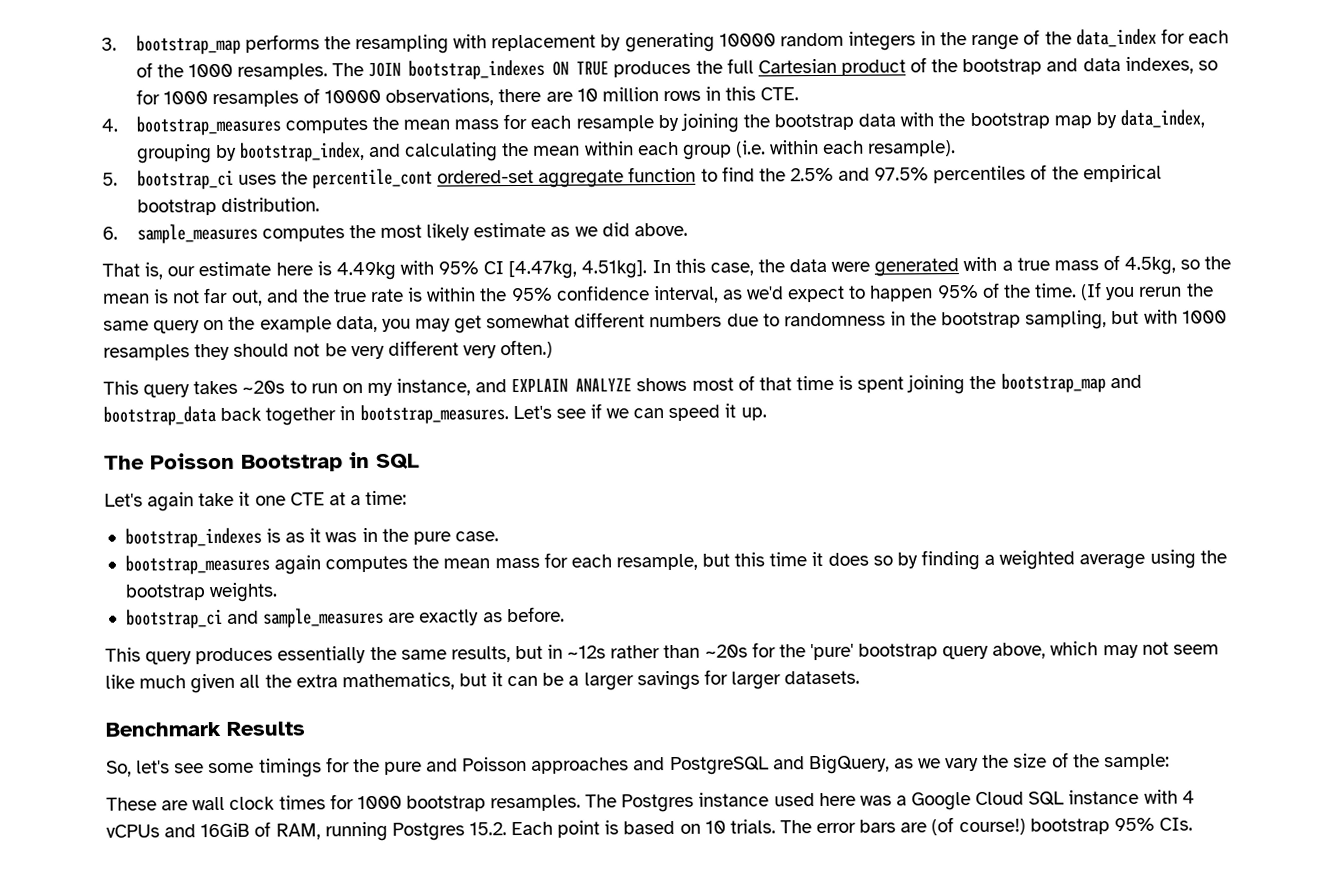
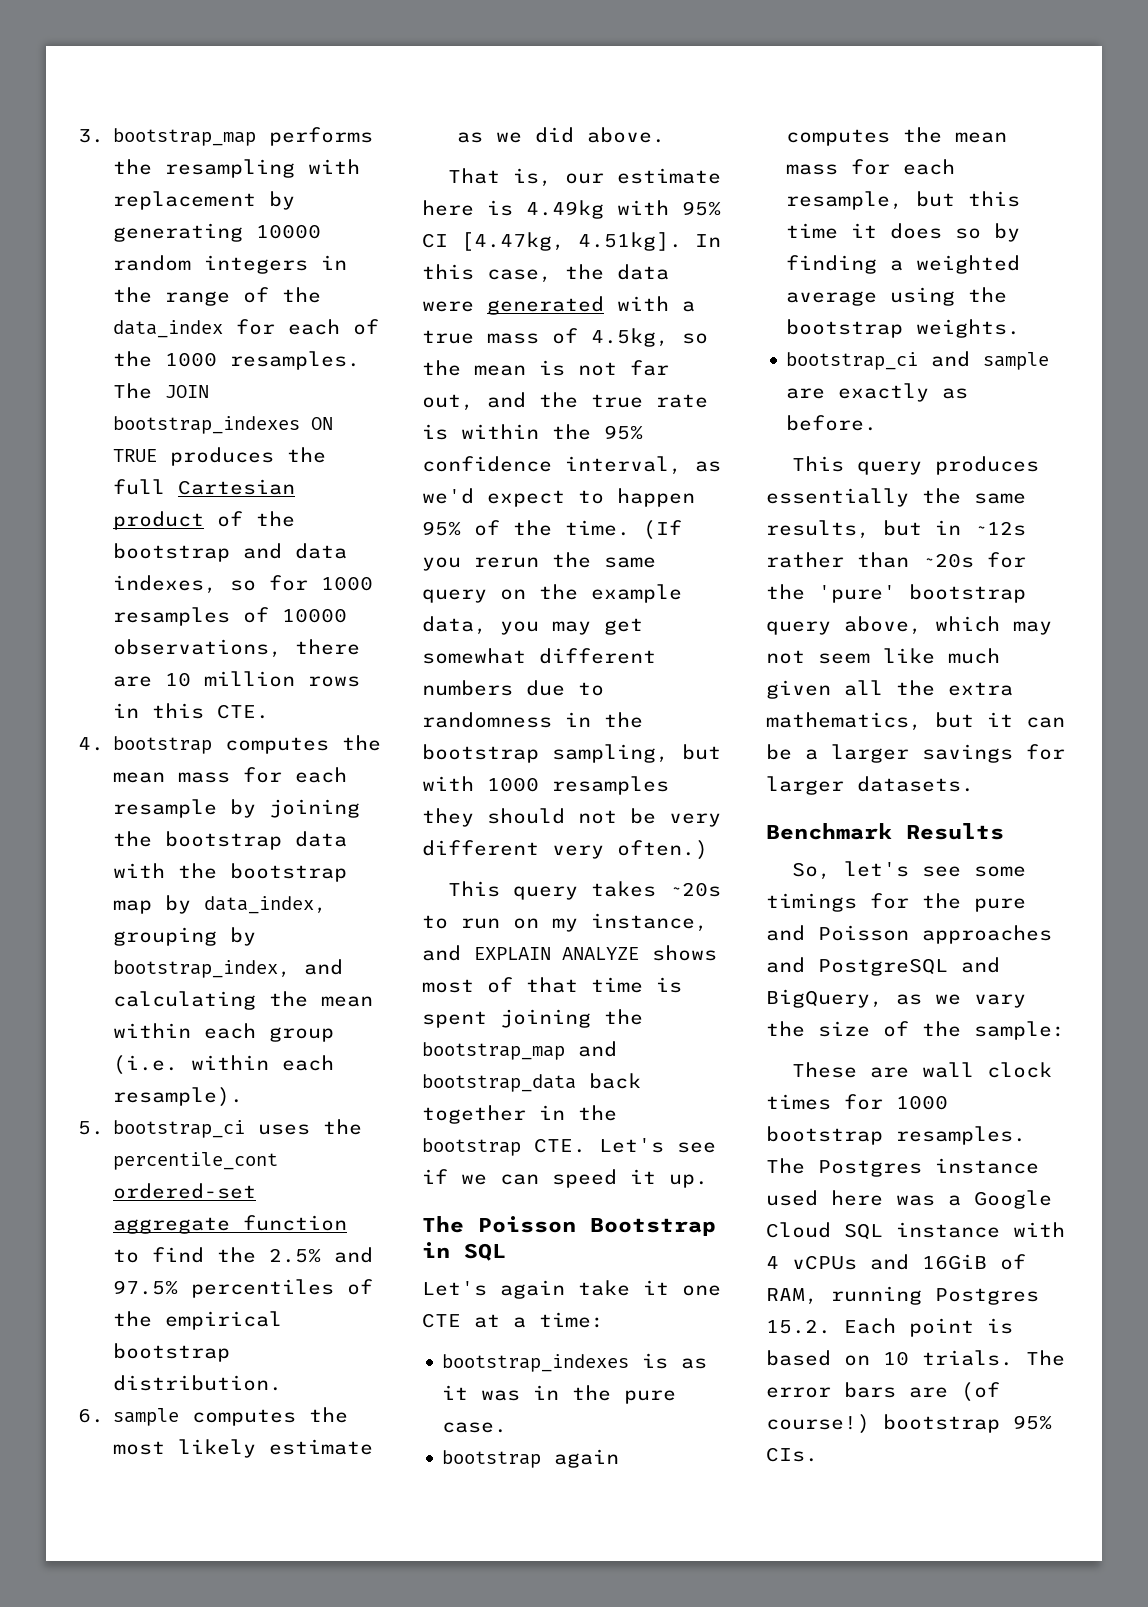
- 4. bootstrap_measures computes the mean mass for each resample by joining the bootstrap data with the bootstrap map by data_index, grouping by bootstrap_index, and calculating the mean within each group (i.e. within each resample).
+ 4. bootstrap computes the mean mass for each resample by joining the bootstrap data with the bootstrap map by data_index, grouping by bootstrap_index, and calculating the mean within each group (i.e. within each resample).
- 6. sample_measures computes the most likely estimate as we did above.
+ 6. sample computes the most likely estimate as we did above.
- This query takes ~20s to run on my instance, and EXPLAIN ANALYZE shows most of that time is spent joining the bootstrap_map and bootstrap_data back together in bootstrap_measures. Let's see if we can speed it up.
+ This query takes ~20s to run on my instance, and EXPLAIN ANALYZE shows most of that time is spent joining the bootstrap_map and bootstrap_data back together in the bootstrap CTE. Let's see if we can speed it up.
- bootstrap_measures again computes the mean mass for each resample, but this time it does so by finding a weighted average using the bootstrap weights.
+ bootstrap again computes the mean mass for each resample, but this time it does so by finding a weighted average using the bootstrap weights.
- bootstrap_ci and sample_measures are exactly as before.
+ bootstrap_ci and sample are exactly as before.

